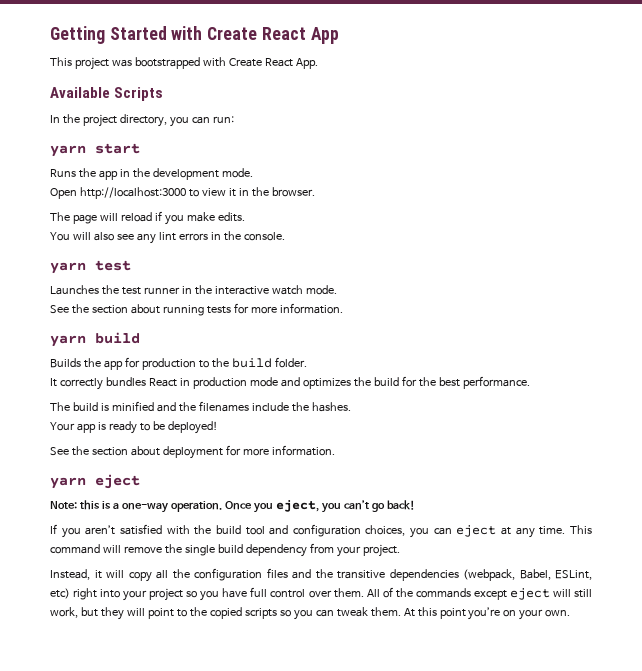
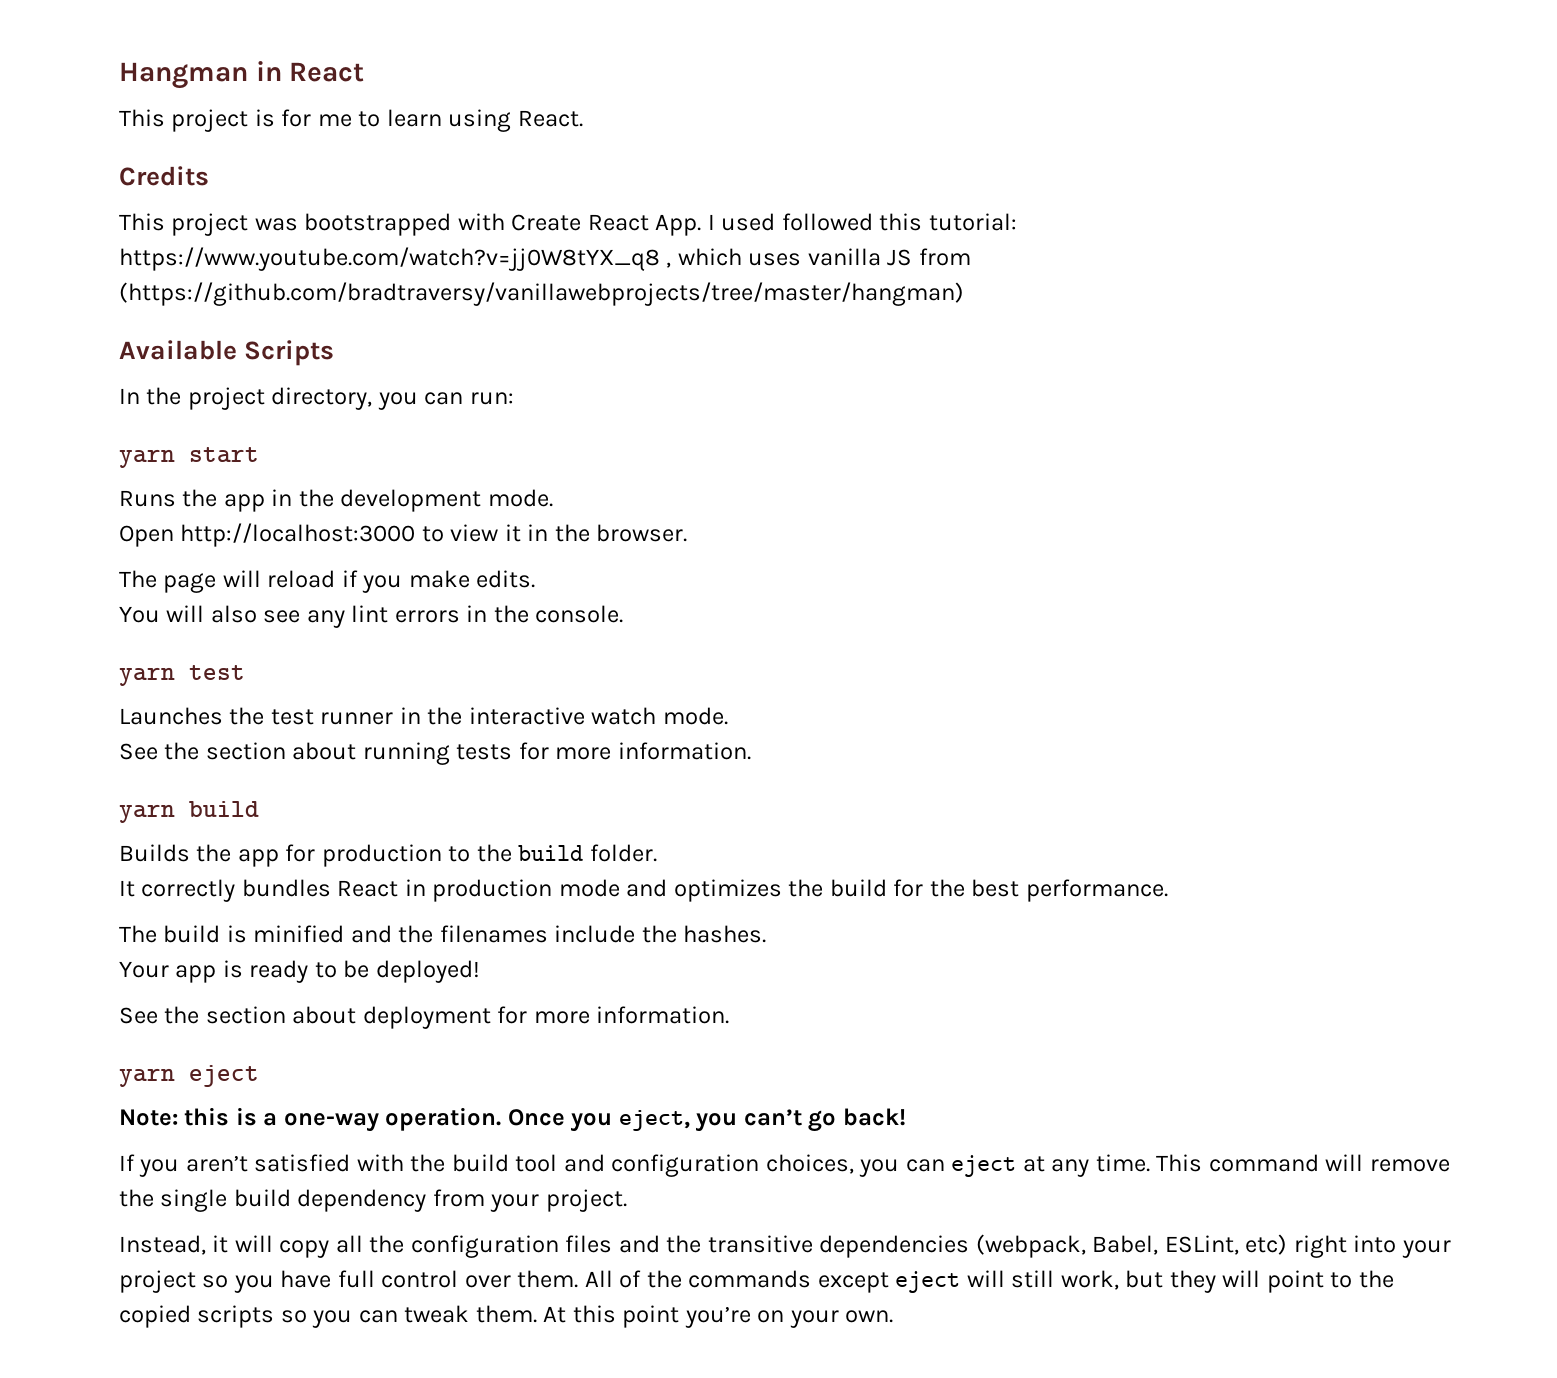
- Getting Started with Create React App
+ Hangman in React
+ This project is for me to learn using React.
+ Credits
- This project was bootstrapped with Create React App.
+ This project was bootstrapped with Create React App. I used followed this tutorial: https://www.youtube.com/watch?v=jj0W8tYX_q8 , which uses vanilla JS from (https://github.com/bradtraversy/vanillawebprojects/tree/master/hangman)

